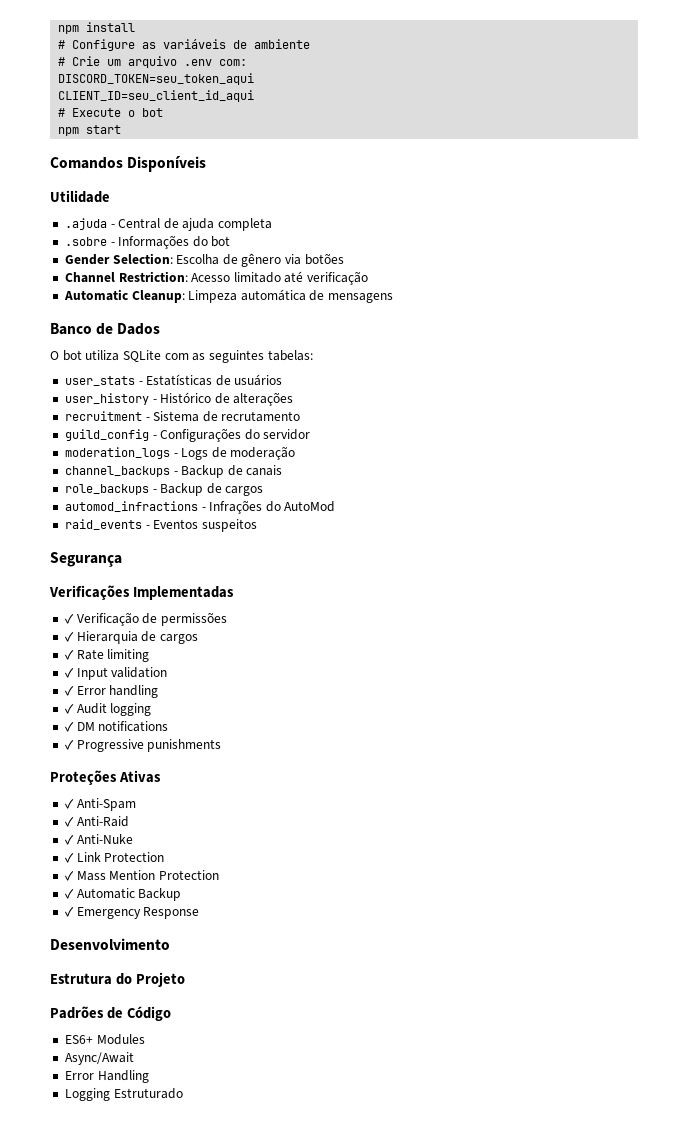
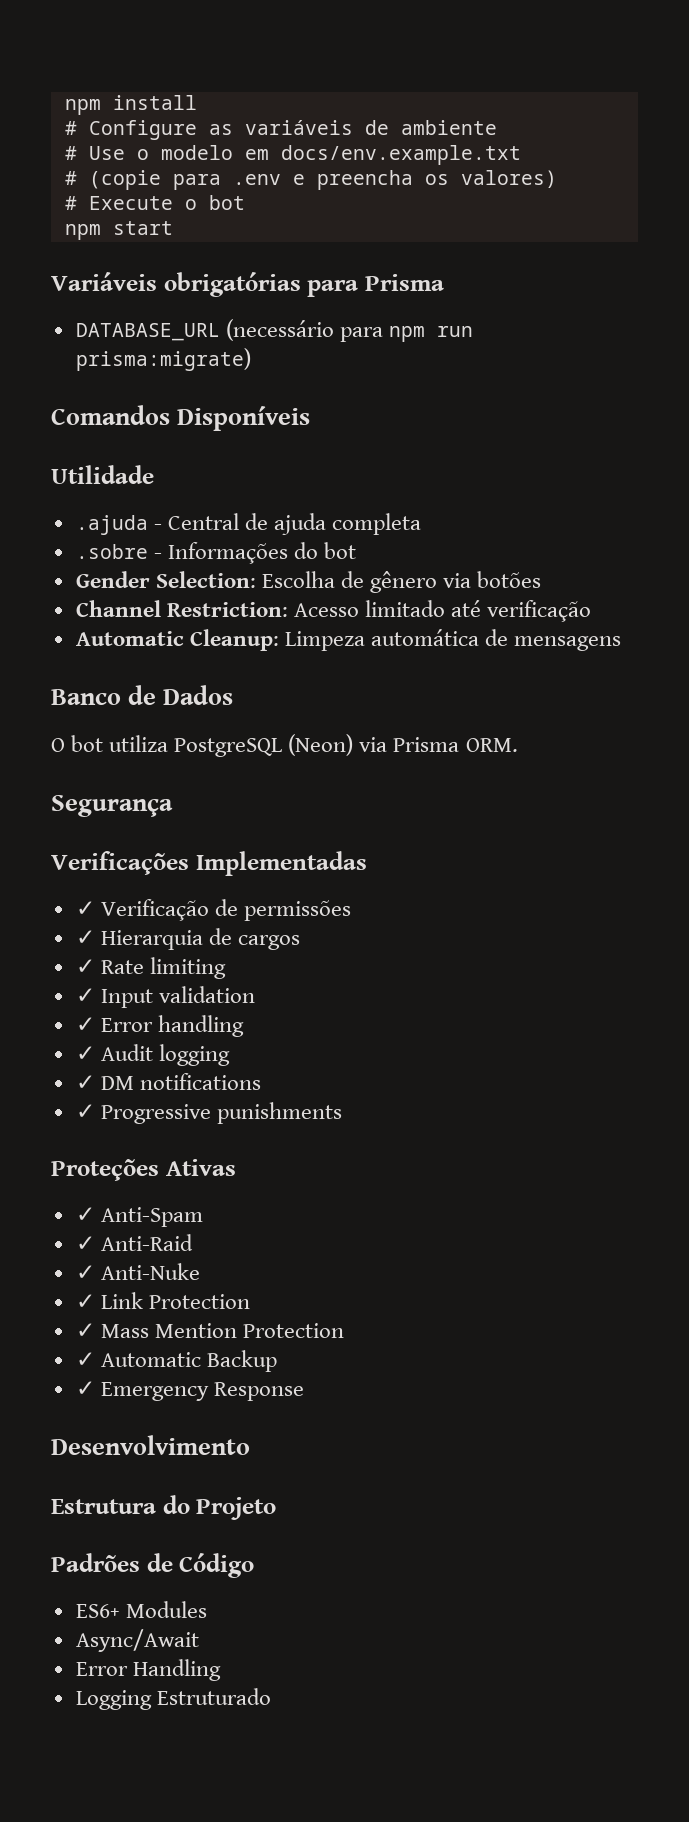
- # Crie um arquivo .env com:
- DISCORD_TOKEN=seu_token_aqui
- CLIENT_ID=seu_client_id_aqui
+ # Use o modelo em docs/env.example.txt
+ # (copie para .env e preencha os valores)
+ Variáveis obrigatórias para Prisma
+ DATABASE_URL (necessário para npm run prisma:migrate)
- O bot utiliza SQLite com as seguintes tabelas:
- user_stats - Estatísticas de usuários
- user_history - Histórico de alterações
- recruitment - Sistema de recrutamento
- guild_config - Configurações do servidor
- moderation_logs - Logs de moderação
- channel_backups - Backup de canais
- role_backups - Backup de cargos
- automod_infractions - Infrações do AutoMod
- raid_events - Eventos suspeitos
+ O bot utiliza PostgreSQL (Neon) via Prisma ORM.

